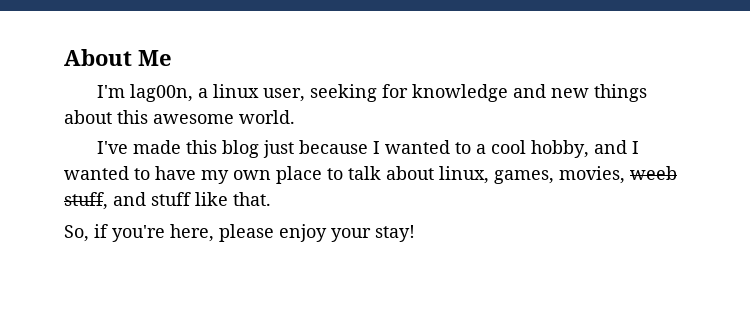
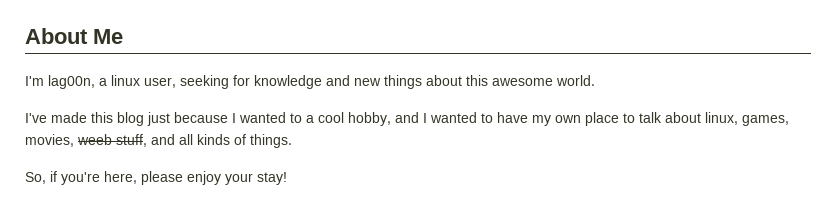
- I've made this blog just because I wanted to a cool hobby, and I wanted to have my own place to talk about linux, games, movies, weeb stuff, and stuff like that.
+ I've made this blog just because I wanted to a cool hobby, and I wanted to have my own place to talk about linux, games, movies, weeb stuff, and all kinds of things.

